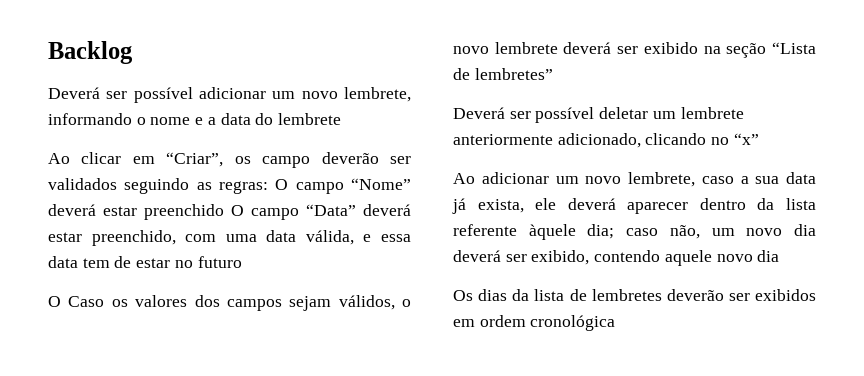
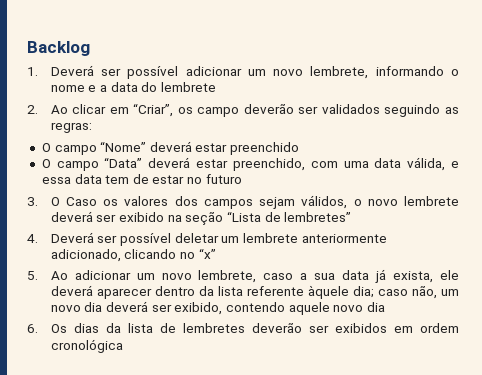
- Deverá ser possível adicionar um novo lembrete, informando o nome e a data do lembrete
+ 1. Deverá ser possível adicionar um novo lembrete, informando o nome e a data do lembrete
- Ao clicar em “Criar”, os campo deverão ser validados seguindo as regras: O campo “Nome” deverá estar preenchido O campo “Data” deverá estar preenchido, com uma data válida, e essa data tem de estar no futuro
+ 2. Ao clicar em “Criar”, os campo deverão ser validados seguindo as regras:
+ O campo “Nome” deverá estar preenchido
+ O campo “Data” deverá estar preenchido, com uma data válida, e essa data tem de estar no futuro
- O Caso os valores dos campos sejam válidos, o novo lembrete deverá ser exibido na seção “Lista de lembretes”
+ 3. O Caso os valores dos campos sejam válidos, o novo lembrete deverá ser exibido na seção “Lista de lembretes”
- Deverá ser possível deletar um lembrete anteriormente adicionado, clicando no “x”
+ 4. Deverá ser possível deletar um lembrete anteriormente adicionado, clicando no “x”
- Ao adicionar um novo lembrete, caso a sua data já exista, ele deverá aparecer dentro da lista referente àquele dia; caso não, um novo dia deverá ser exibido, contendo aquele novo dia
+ 5. Ao adicionar um novo lembrete, caso a sua data já exista, ele deverá aparecer dentro da lista referente àquele dia; caso não, um novo dia deverá ser exibido, contendo aquele novo dia
- Os dias da lista de lembretes deverão ser exibidos em ordem cronológica
+ 6. Os dias da lista de lembretes deverão ser exibidos em ordem cronológica

